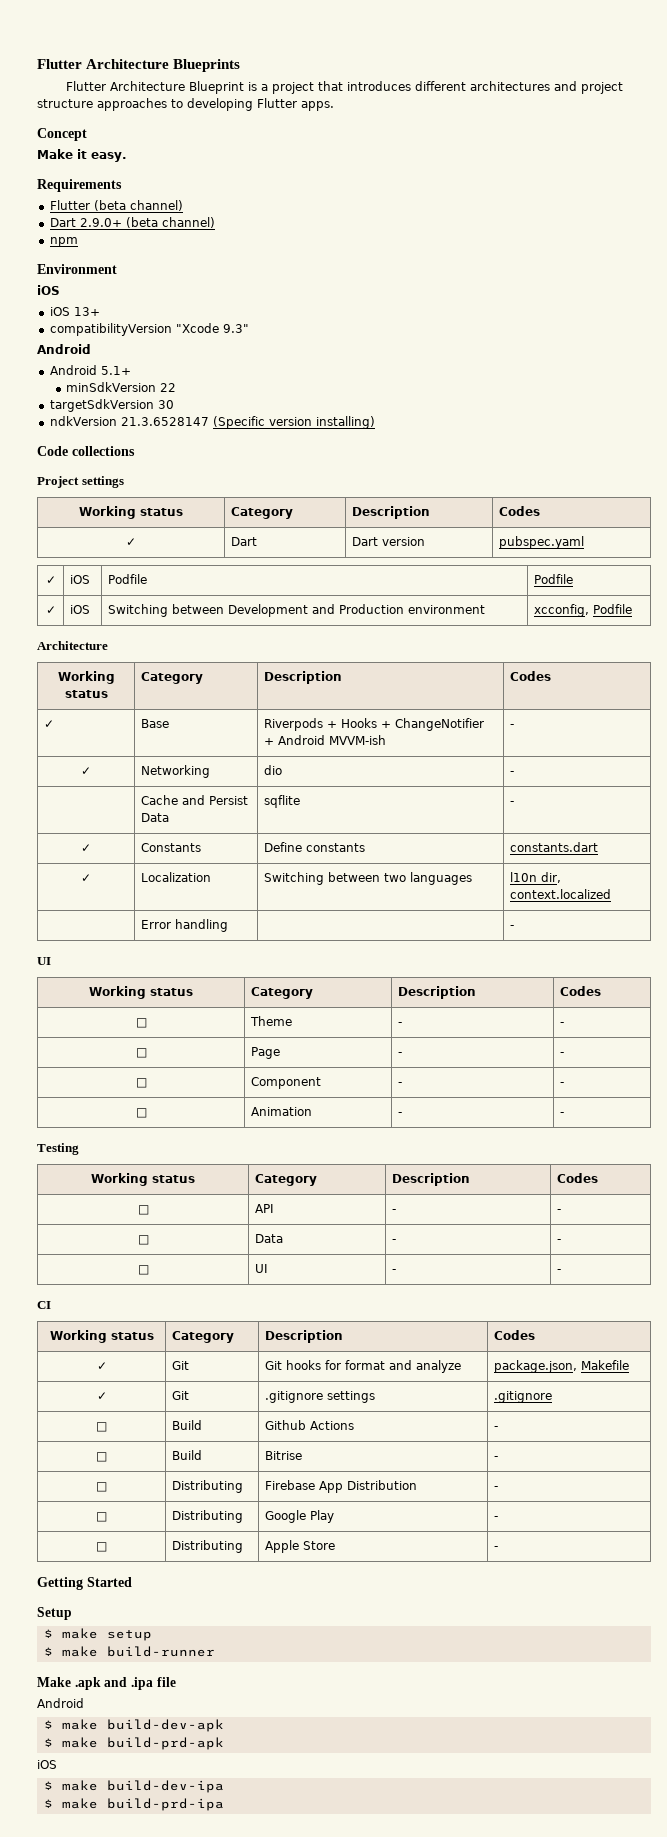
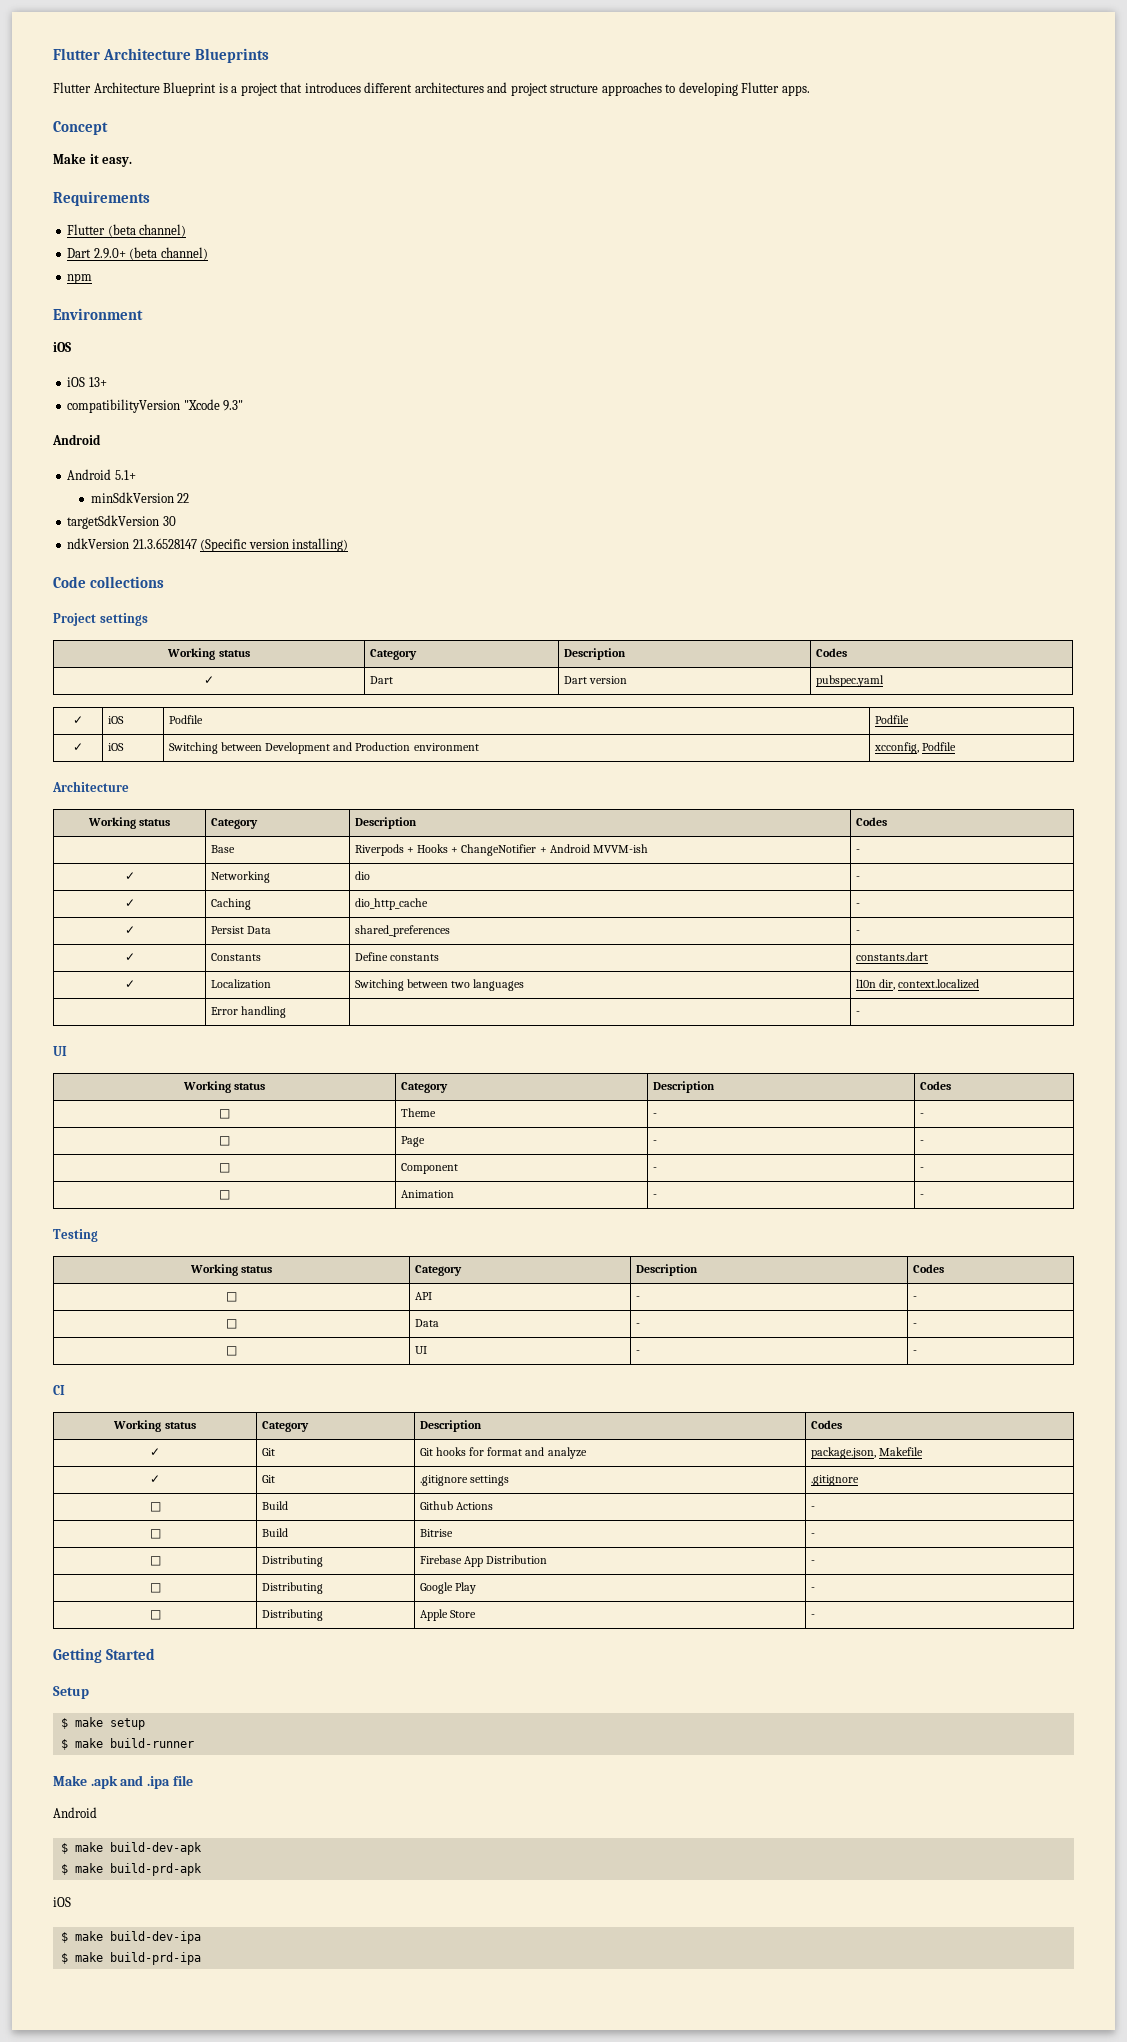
- ✓ | Base | Riverpods + Hooks + ChangeNotifier + Android MVVM-ish | -
+ | Base | Riverpods + Hooks + ChangeNotifier + Android MVVM-ish | -
- | Cache and Persist Data | sqflite | -
+ ✓ | Caching | dio_http_cache | -
+ ✓ | Persist Data | shared_preferences | -

